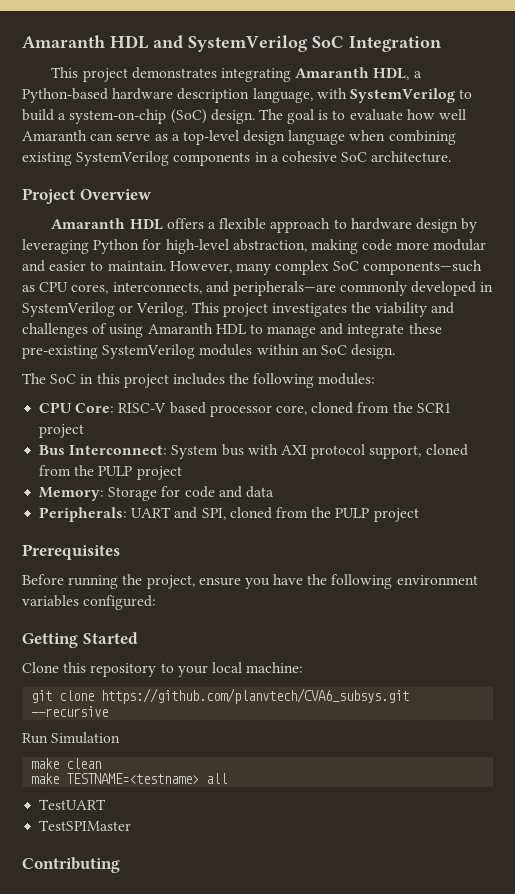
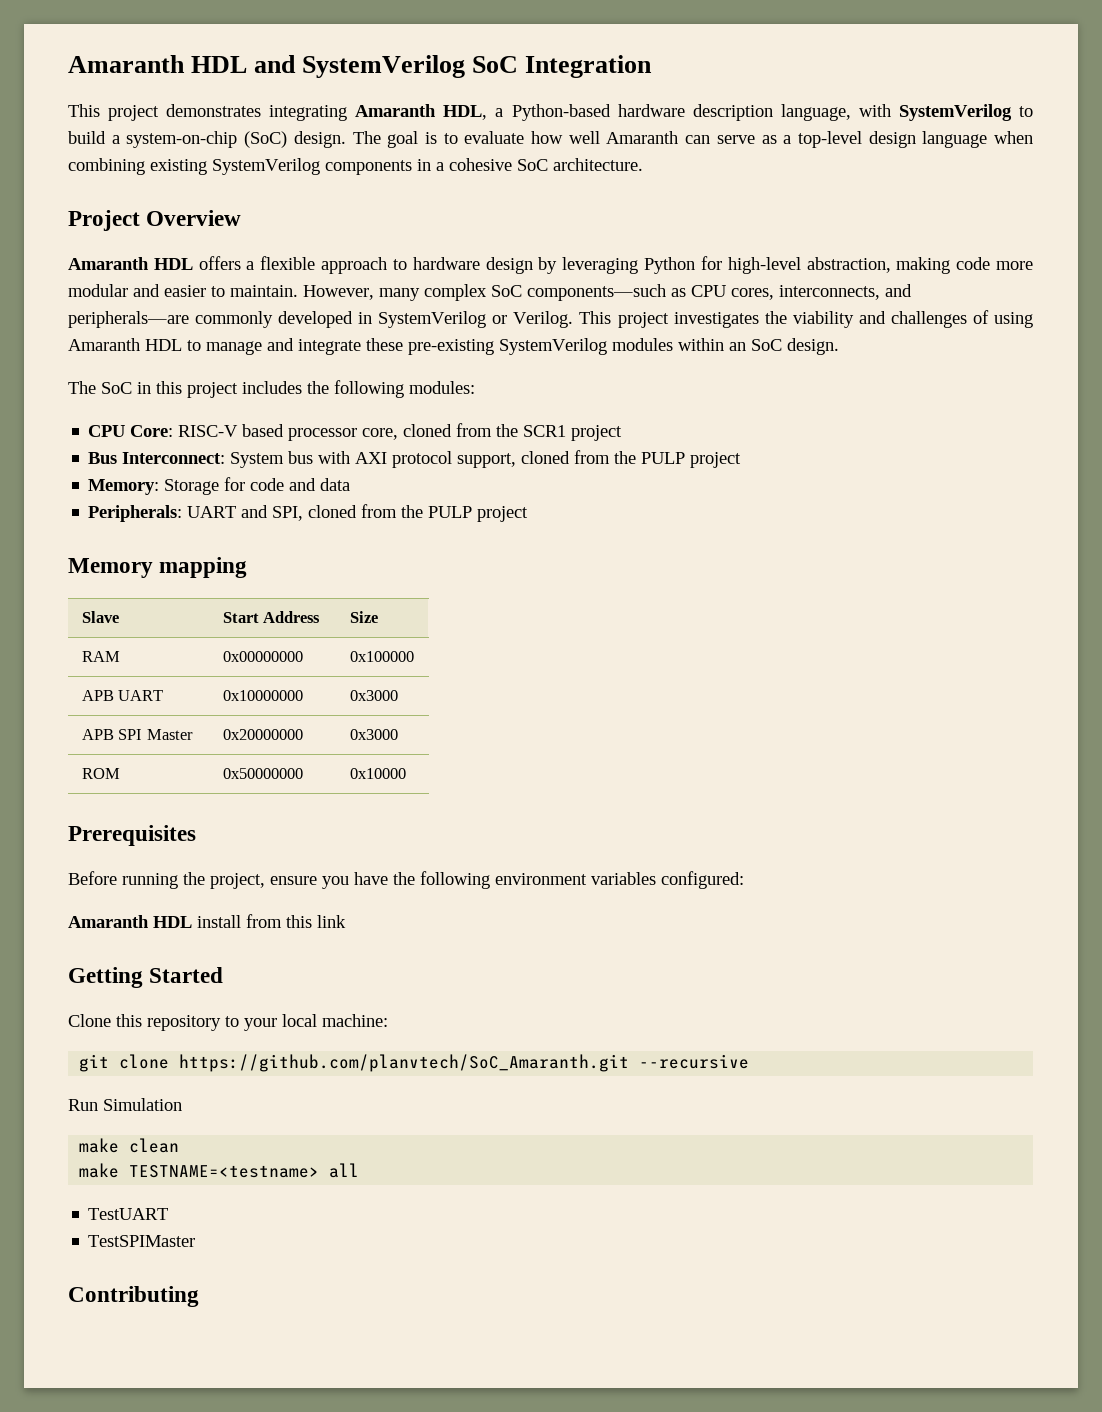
+ Memory mapping
+ Slave | Start Address | Size
+ RAM | 0x00000000 | 0x100000
+ APB UART | 0x10000000 | 0x3000
+ APB SPI Master | 0x20000000 | 0x3000
+ ROM | 0x50000000 | 0x10000
+ Amaranth HDL install from this link
- git clone https://github.com/planvtech/CVA6_subsys.git --recursive
+ git clone https://github.com/planvtech/SoC_Amaranth.git --recursive

